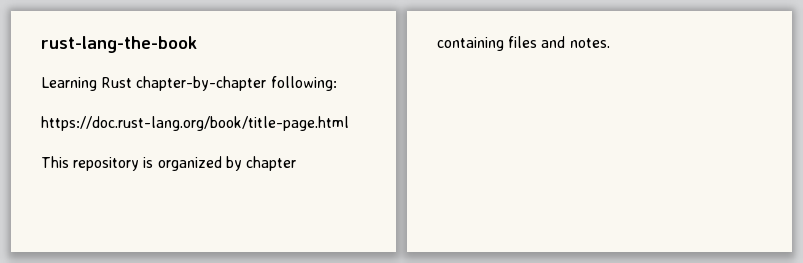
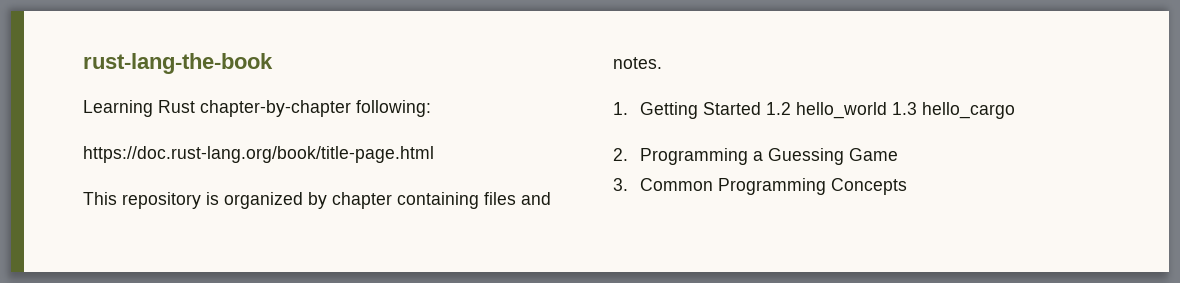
+ 1. Getting Started 1.2 hello_world 1.3 hello_cargo
+ 2. Programming a Guessing Game
+ 3. Common Programming Concepts

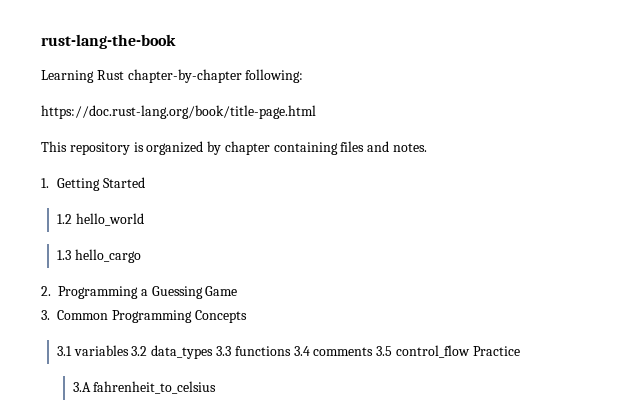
- 1. Getting Started 1.2 hello_world 1.3 hello_cargo
+ 1. Getting Started
+ 1.2 hello_world
+ 1.3 hello_cargo
+ 3.1 variables 3.2 data_types 3.3 functions 3.4 comments 3.5 control_flow Practice
+ 3.A fahrenheit_to_celsius

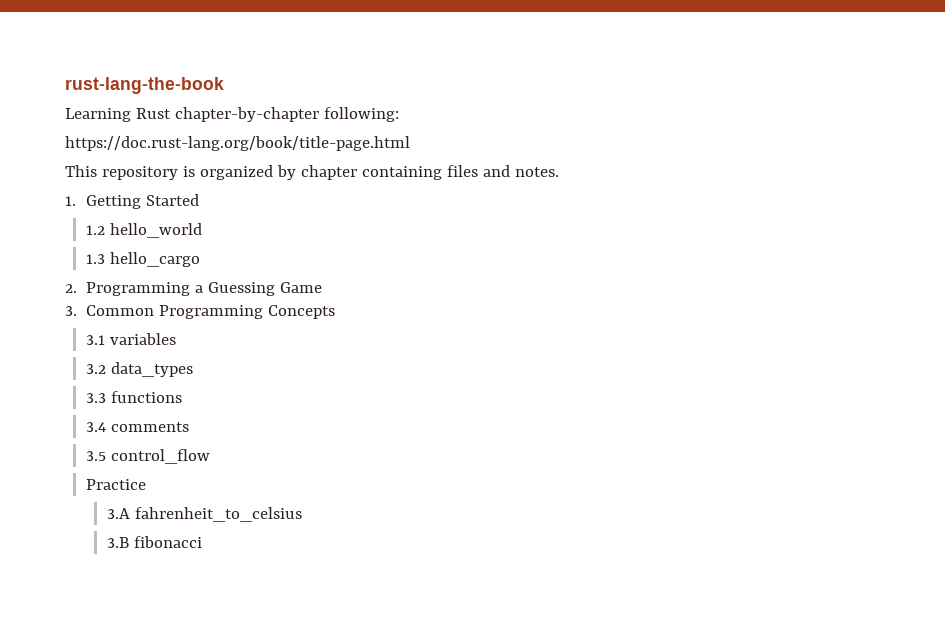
- 3.1 variables 3.2 data_types 3.3 functions 3.4 comments 3.5 control_flow Practice
+ 3.1 variables
+ 3.2 data_types
+ 3.3 functions
+ 3.4 comments
+ 3.5 control_flow
+ Practice
+ 3.B fibonacci

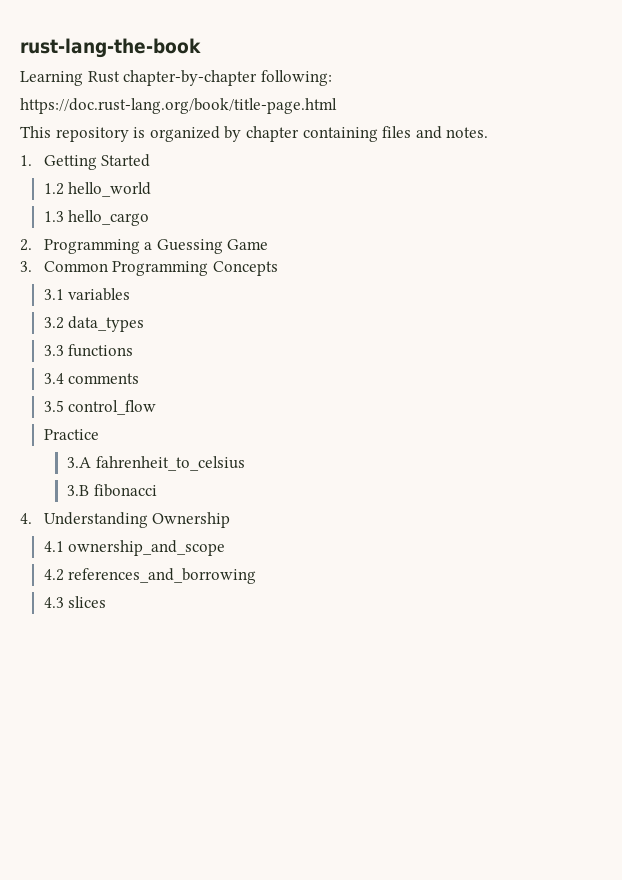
+ 4. Understanding Ownership
+ 4.1 ownership_and_scope
+ 4.2 references_and_borrowing
+ 4.3 slices

